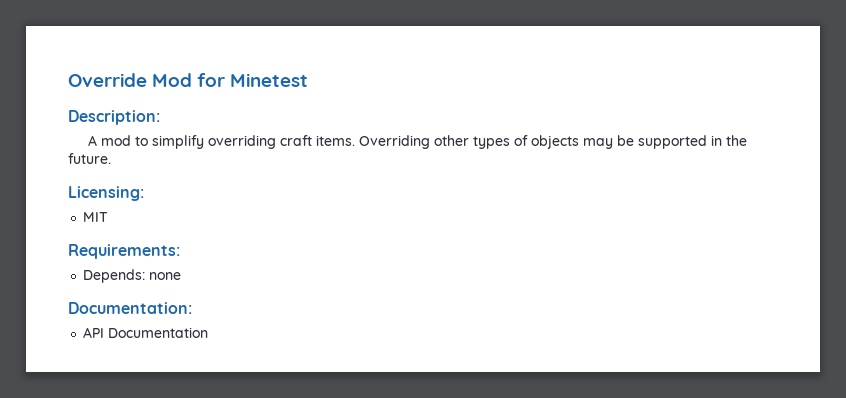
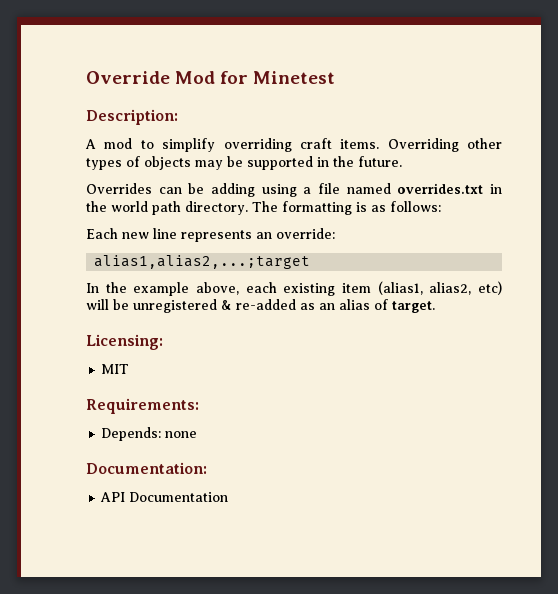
+ Overrides can be adding using a file named overrides.txt in the world path directory. The formatting is as follows:
+ Each new line represents an override:
+ alias1,alias2,...;target
+ In the example above, each existing item (alias1, alias2, etc) will be unregistered & re-added as an alias of target.

